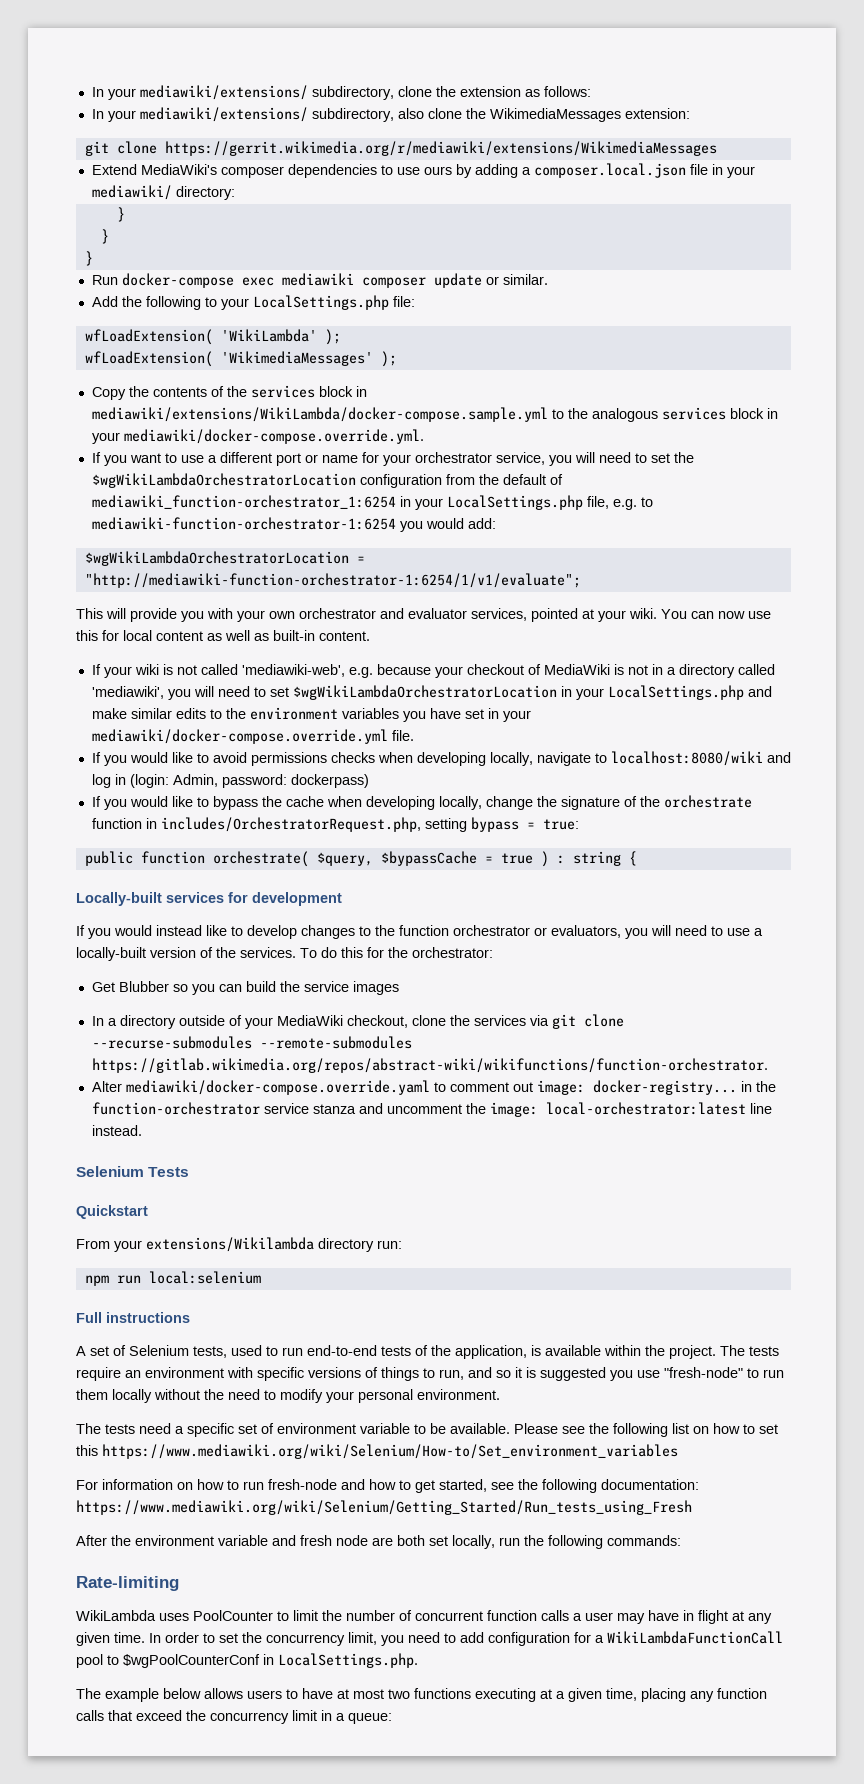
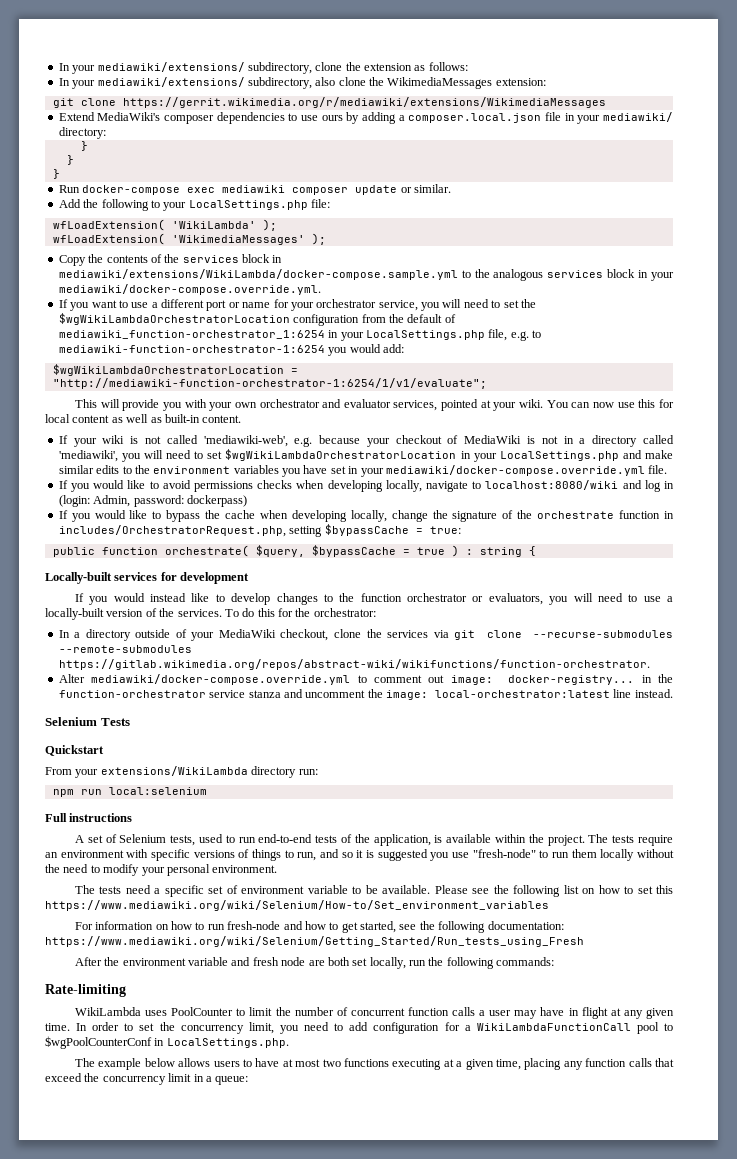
- If you would like to bypass the cache when developing locally, change the signature of the orchestrate function in includes/OrchestratorRequest.php, setting bypass = true:
+ If you would like to bypass the cache when developing locally, change the signature of the orchestrate function in includes/OrchestratorRequest.php, setting $bypassCache = true:
- Get Blubber so you can build the service images
- Alter mediawiki/docker-compose.override.yaml to comment out image: docker-registry... in the function-orchestrator service stanza and uncomment the image: local-orchestrator:latest line instead.
+ Alter mediawiki/docker-compose.override.yml to comment out image: docker-registry... in the function-orchestrator service stanza and uncomment the image: local-orchestrator:latest line instead.
- From your extensions/Wikilambda directory run:
+ From your extensions/WikiLambda directory run:

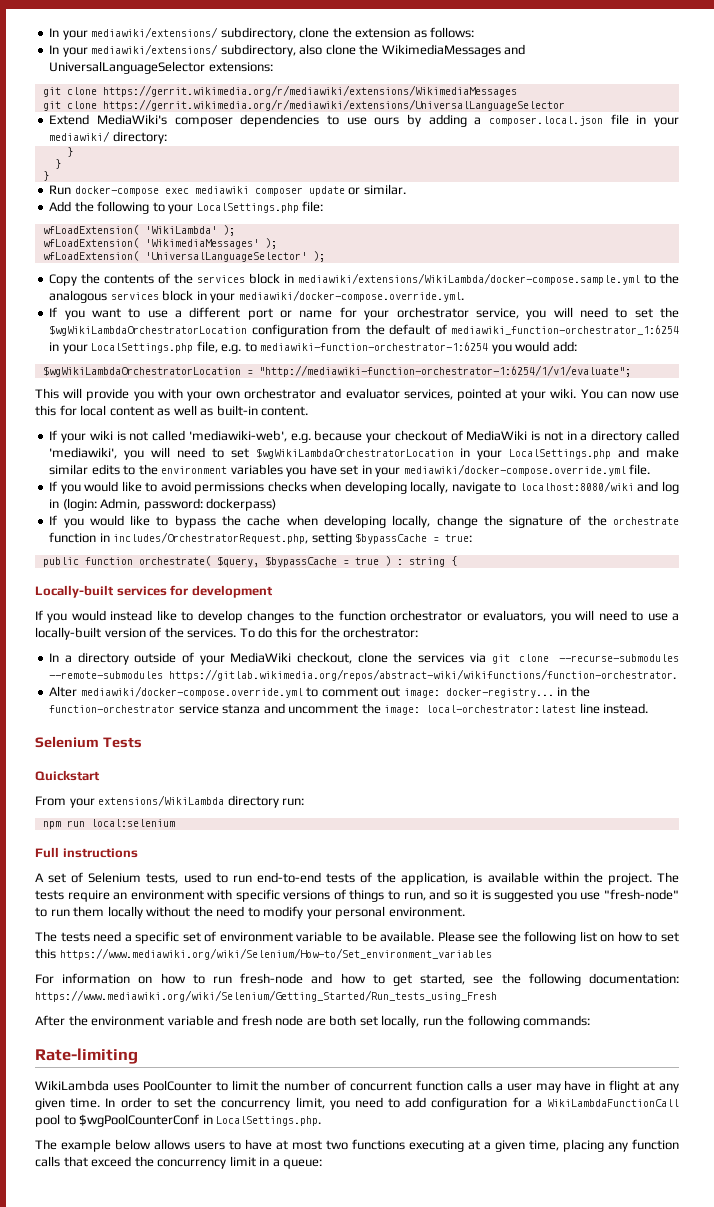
- In your mediawiki/extensions/ subdirectory, also clone the WikimediaMessages extension:
+ In your mediawiki/extensions/ subdirectory, also clone the WikimediaMessages and UniversalLanguageSelector extensions:
+ git clone https://gerrit.wikimedia.org/r/mediawiki/extensions/UniversalLanguageSelector
+ wfLoadExtension( 'UniversalLanguageSelector' );

